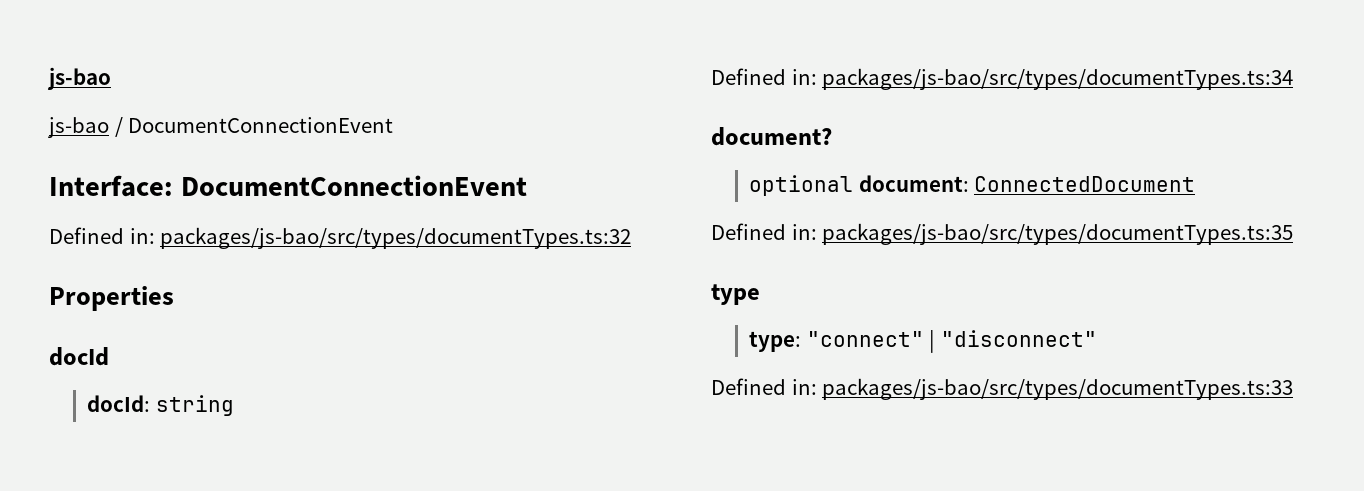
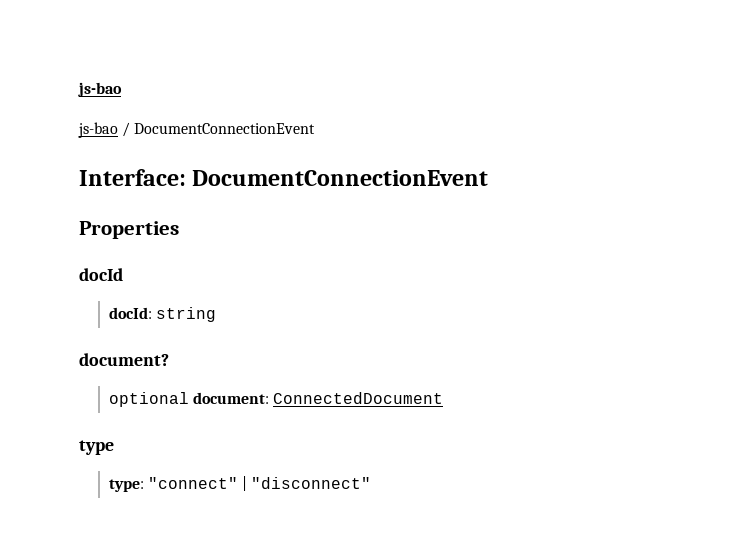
- Defined in: packages/js-bao/src/types/documentTypes.ts:32
- Defined in: packages/js-bao/src/types/documentTypes.ts:34
- Defined in: packages/js-bao/src/types/documentTypes.ts:35
- Defined in: packages/js-bao/src/types/documentTypes.ts:33

